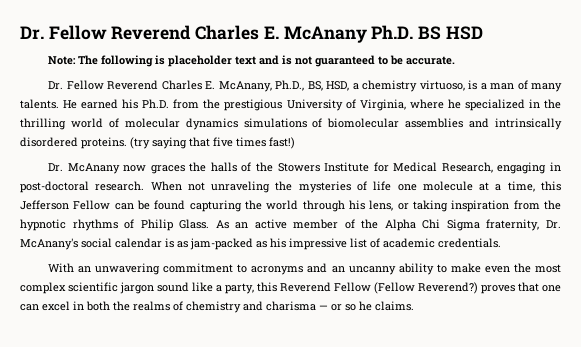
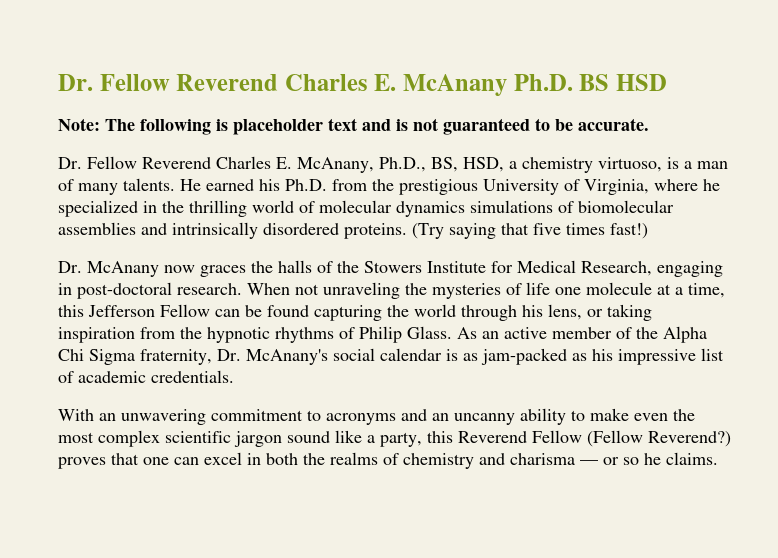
- (try saying that five times fast!)
+ (Try saying that five times fast!)

